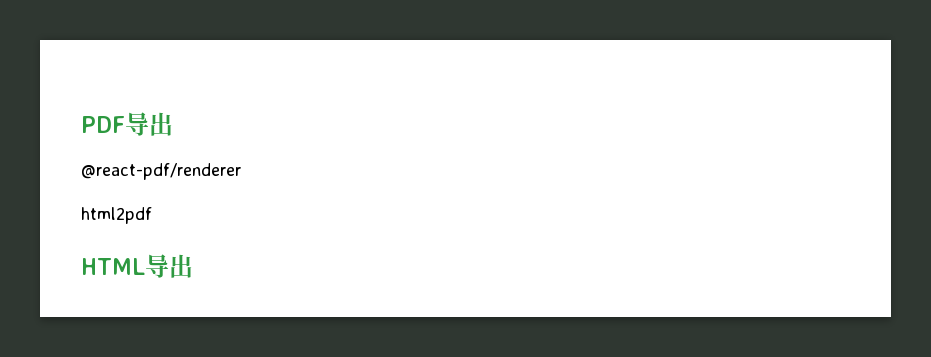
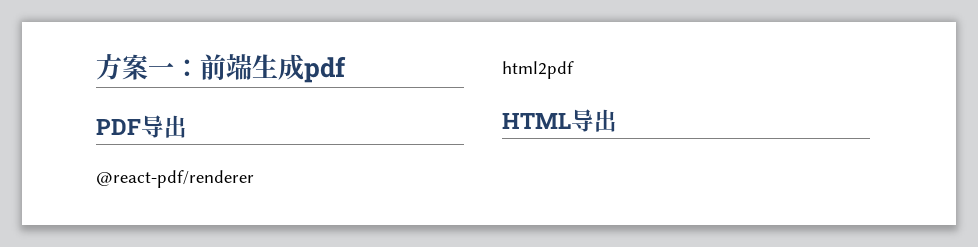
+ 方案一：前端生成pdf

